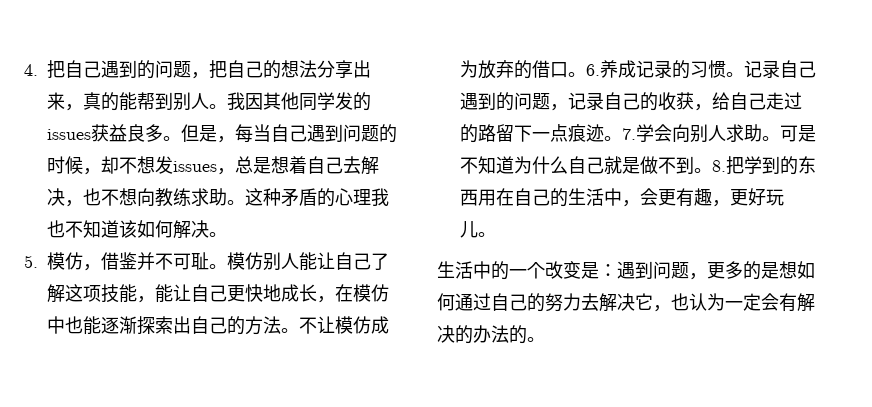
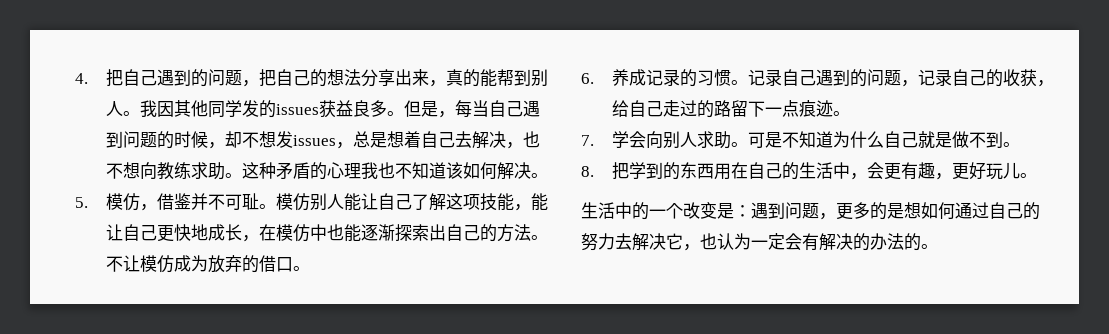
- 不让模仿成为放弃的借口。6.养成记录的习惯。
+ 不让模仿成为放弃的借口。
+ 6.养成记录的习惯。
- 记录自己遇到的问题，记录自己的收获，给自己走过的路留下一点痕迹。7.学会向别人求助。
+ 记录自己遇到的问题，记录自己的收获，给自己走过的路留下一点痕迹。
+ 7.学会向别人求助。
- 可是不知道为什么自己就是做不到。8.把学到的东西用在自己的生活中，会更有趣，更好玩儿。
+ 可是不知道为什么自己就是做不到。
+ 8.把学到的东西用在自己的生活中，会更有趣，更好玩儿。

